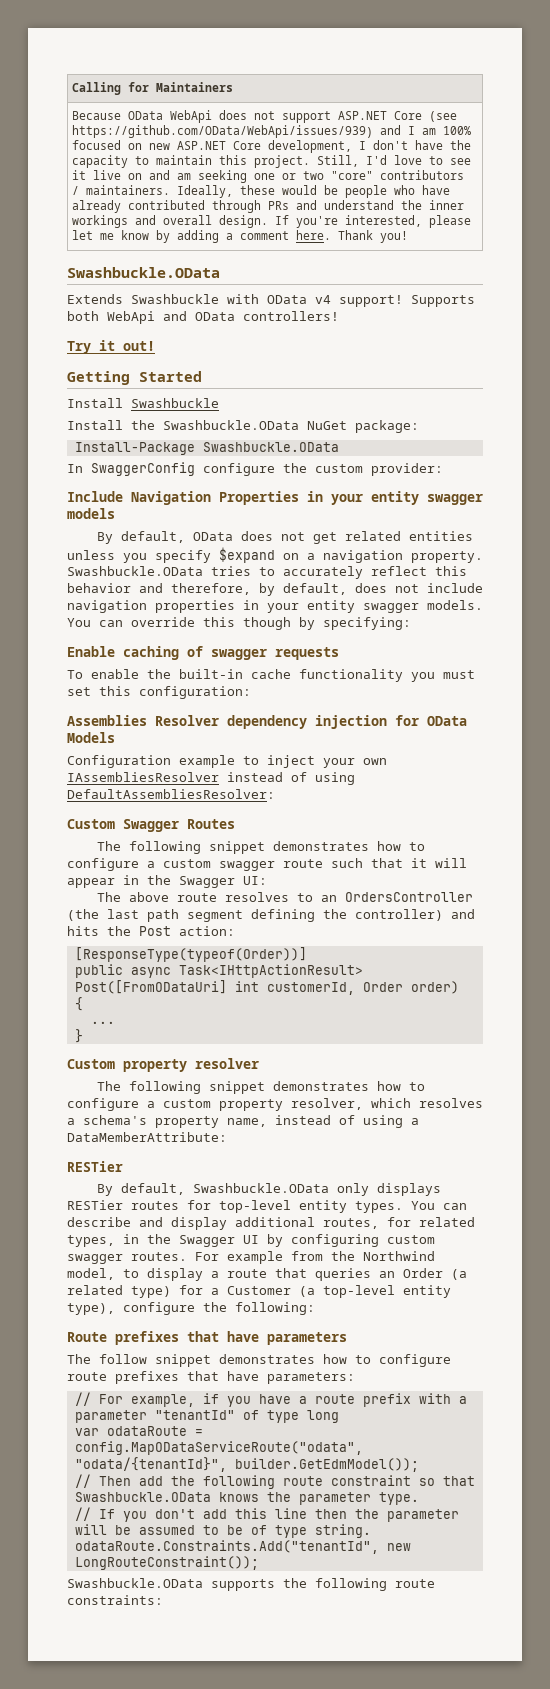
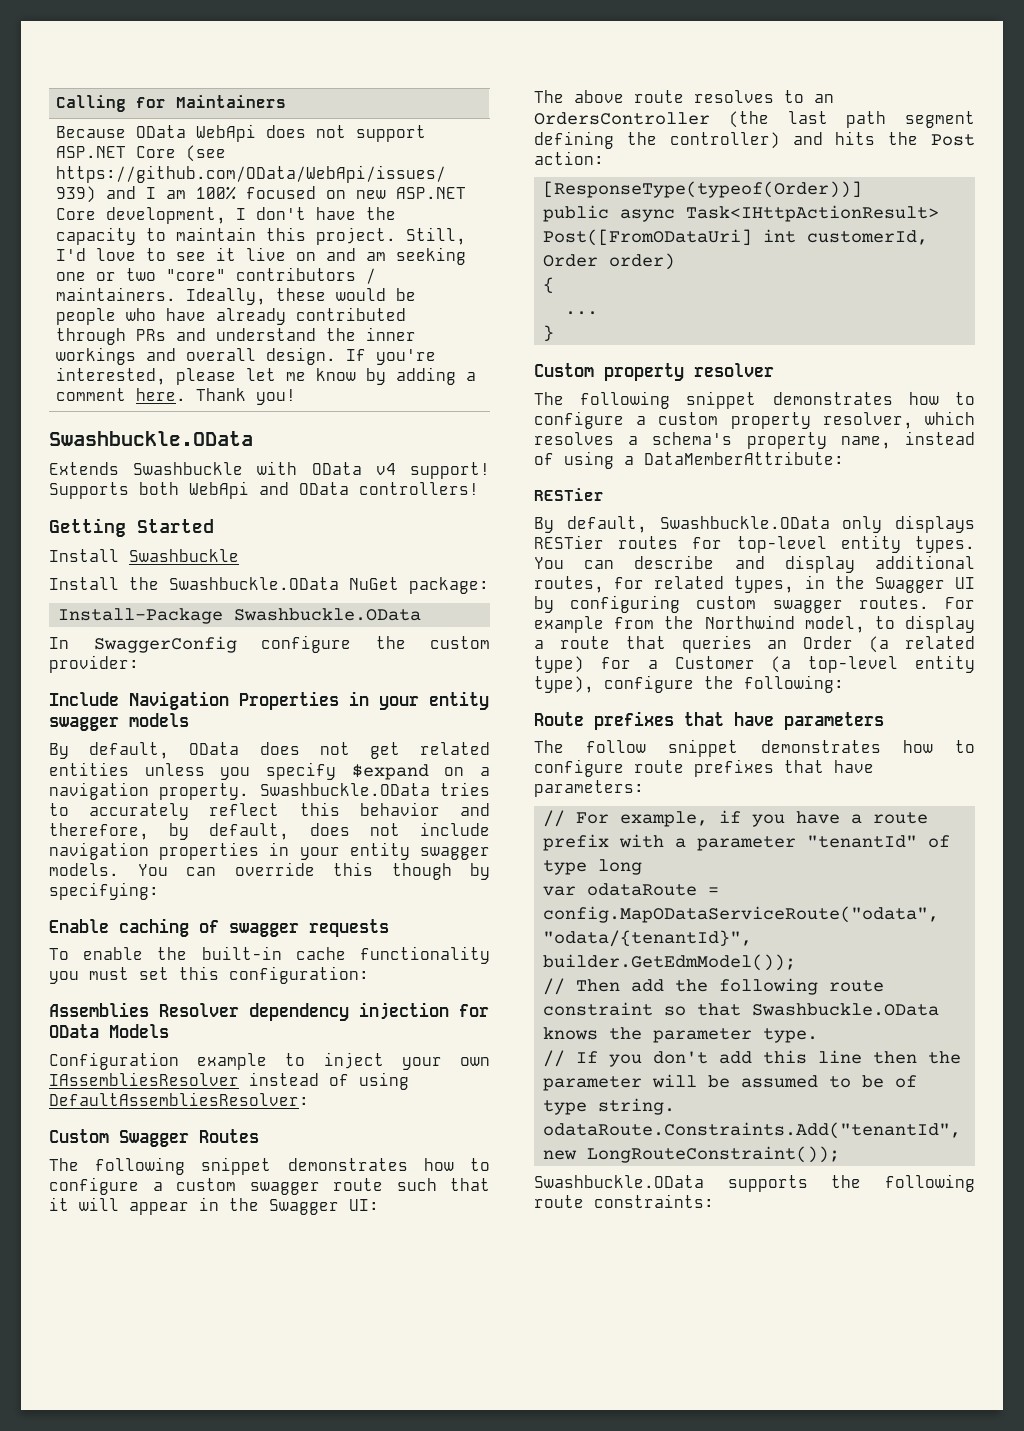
- Try it out!

